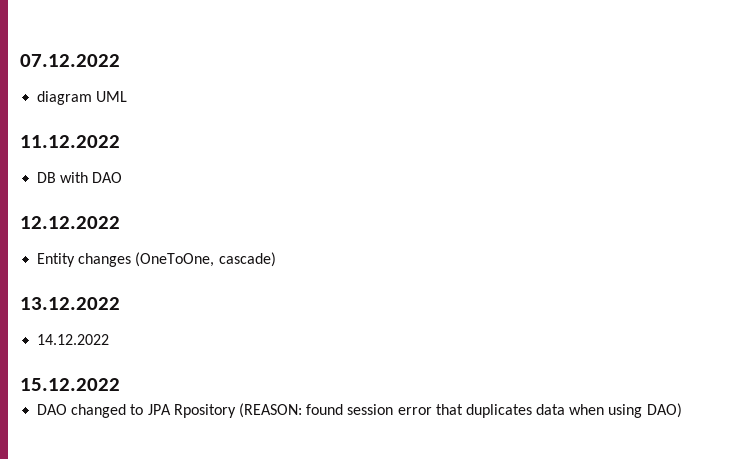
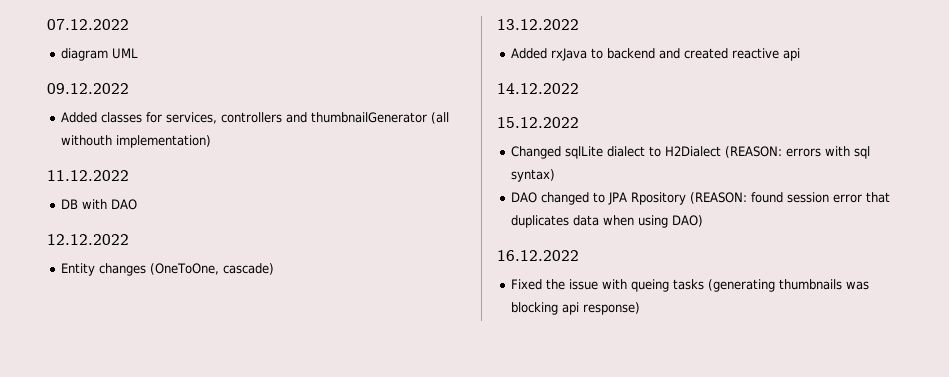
+ 09.12.2022
+ Added classes for services, controllers and thumbnailGenerator (all withouth implementation)
+ Added rxJava to backend and created reactive api
  14.12.2022
  15.12.2022
+ Changed sqlLite dialect to H2Dialect (REASON: errors with sql syntax)
+ 16.12.2022
+ Fixed the issue with queing tasks (generating thumbnails was blocking api response)

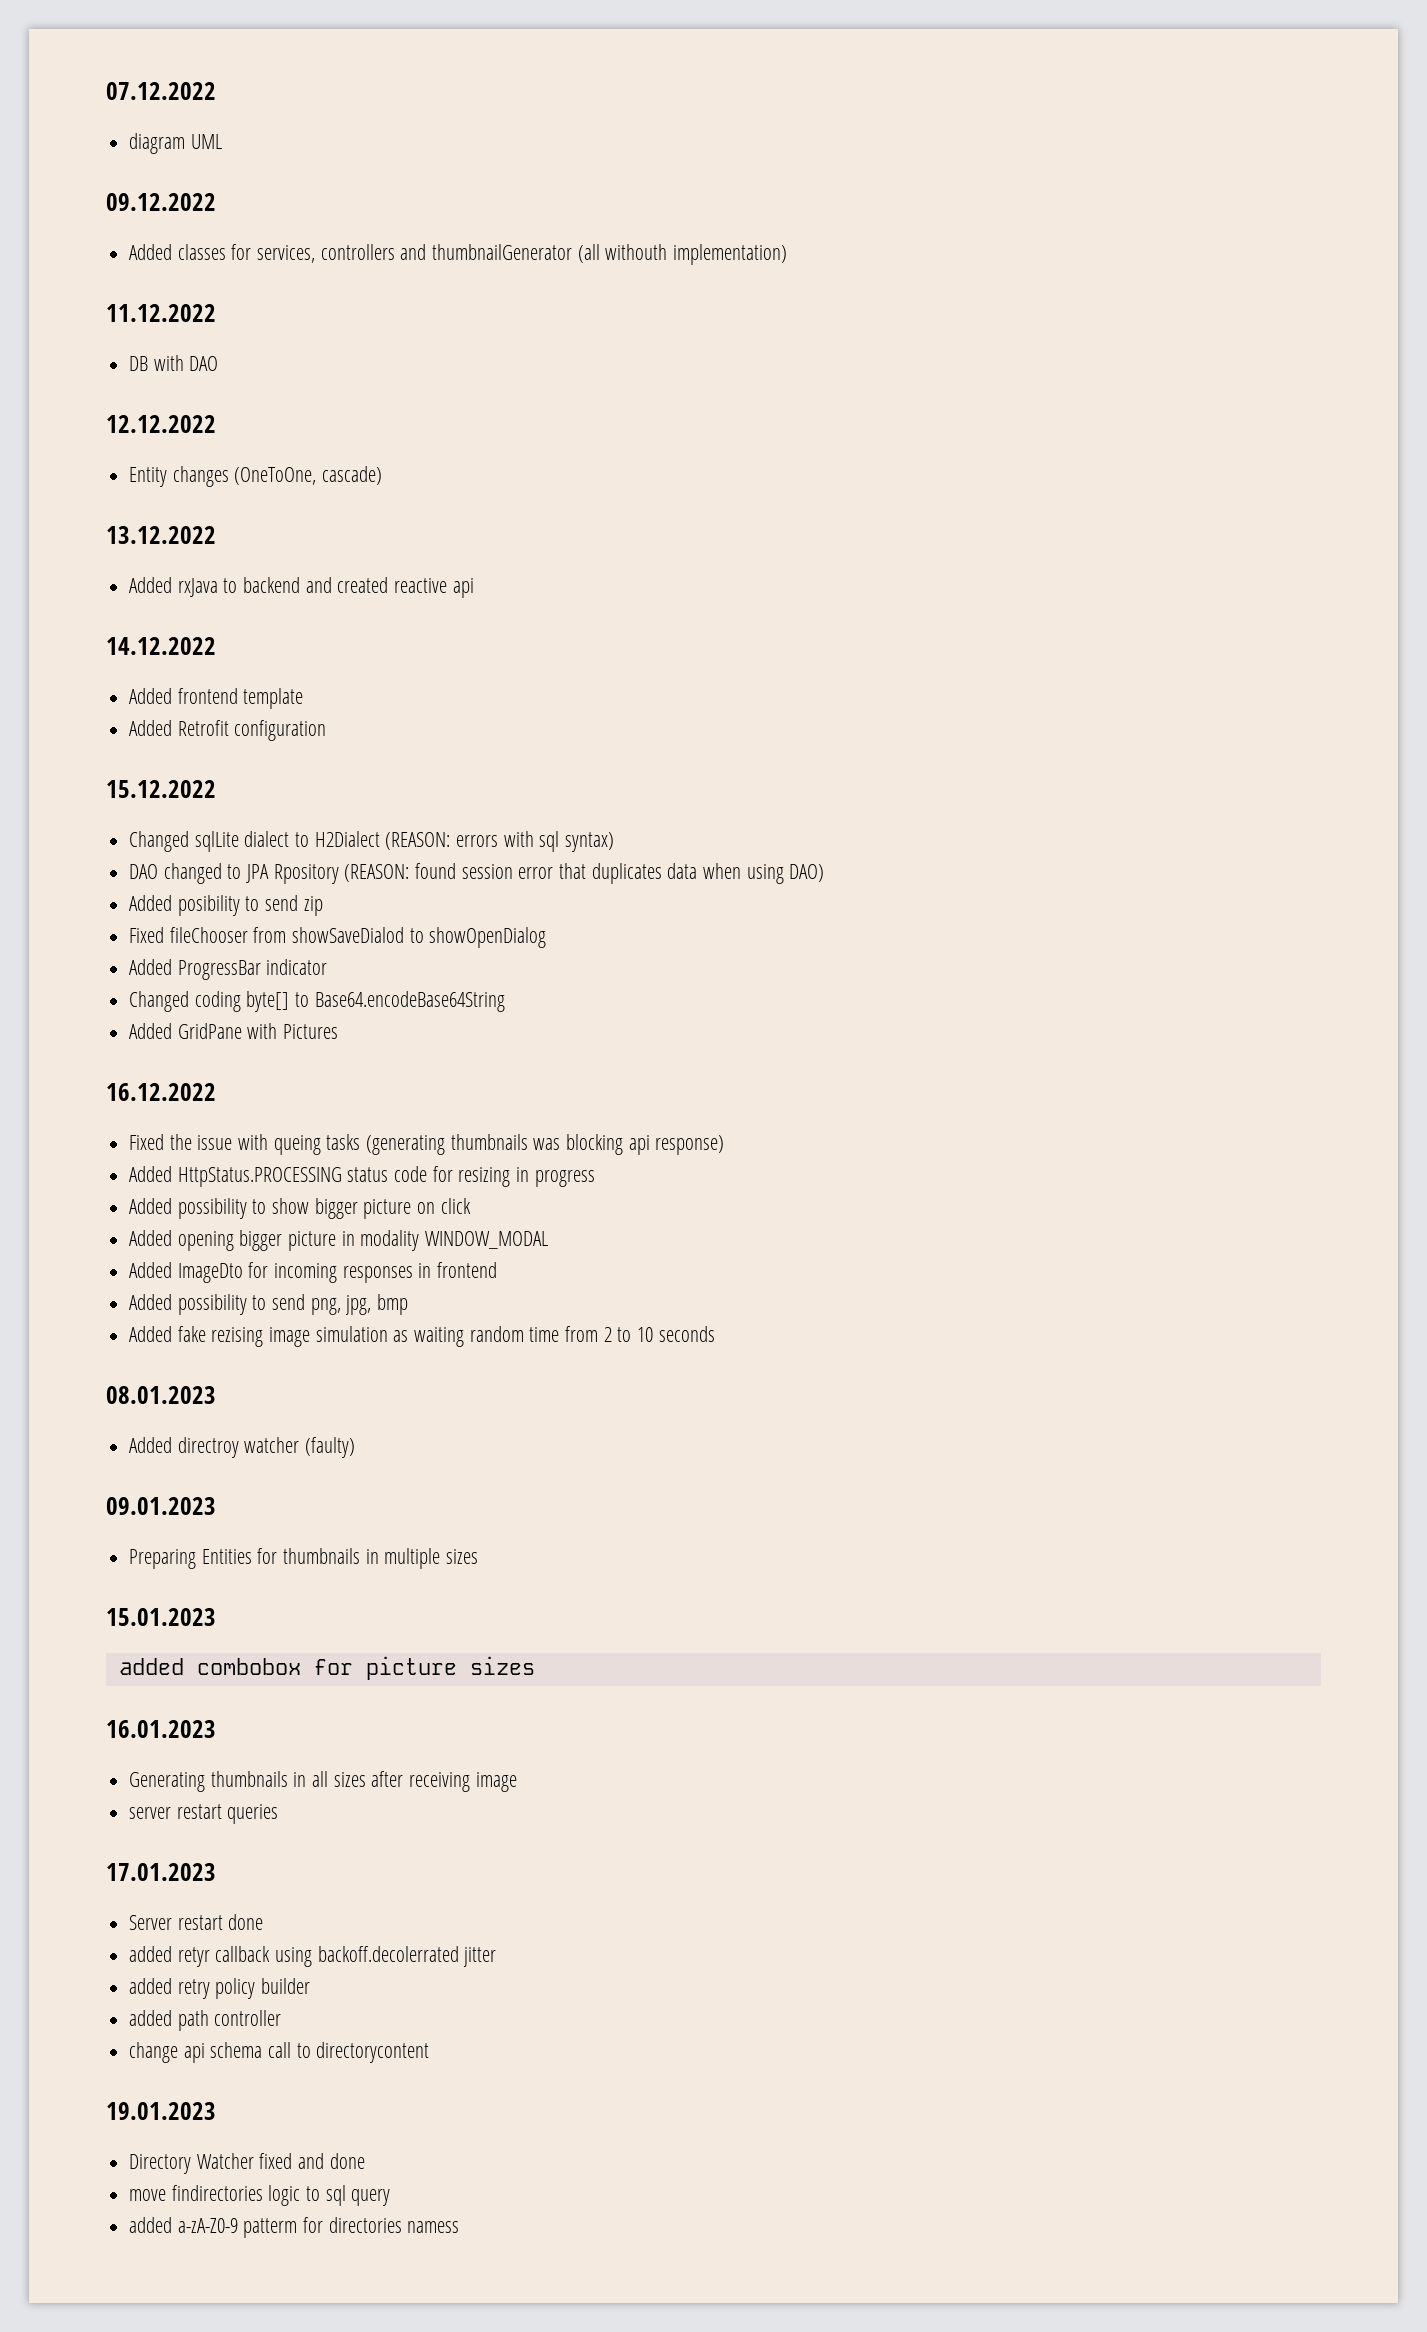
+ Added frontend template
+ Added Retrofit configuration
+ Added posibility to send zip
+ Fixed fileChooser from showSaveDialod to showOpenDialog
+ Added ProgressBar indicator
+ Changed coding byte[] to Base64.encodeBase64String
+ Added GridPane with Pictures
+ Added HttpStatus.PROCESSING status code for resizing in progress
+ Added possibility to show bigger picture on click
+ Added opening bigger picture in modality WINDOW_MODAL
+ Added ImageDto for incoming responses in frontend
+ Added possibility to send png, jpg, bmp
+ Added fake rezising image simulation as waiting random time from 2 to 10 seconds
+ 08.01.2023
+ Added directroy watcher (faulty)
+ 09.01.2023
+ Preparing Entities for thumbnails in multiple sizes
+ 15.01.2023
+ added combobox for picture sizes
+ 16.01.2023
+ Generating thumbnails in all sizes after receiving image
+ server restart queries
+ 17.01.2023
+ Server restart done
+ added retyr callback using backoff.decolerrated jitter
+ added retry policy builder
+ added path controller
+ change api schema call to directorycontent
+ 19.01.2023
+ Directory Watcher fixed and done
+ move findirectories logic to sql query
+ added a-zA-Z0-9 patterm for directories namess

